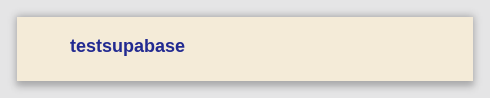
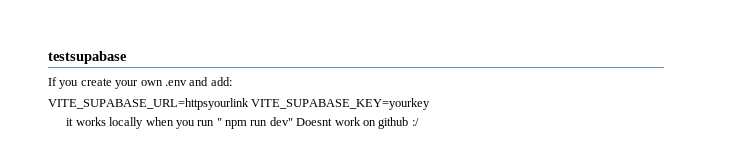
+ If you create your own .env and add:
+ VITE_SUPABASE_URL=httpsyourlink VITE_SUPABASE_KEY=yourkey
+ it works locally when you run " npm run dev" Doesnt work on github :/

